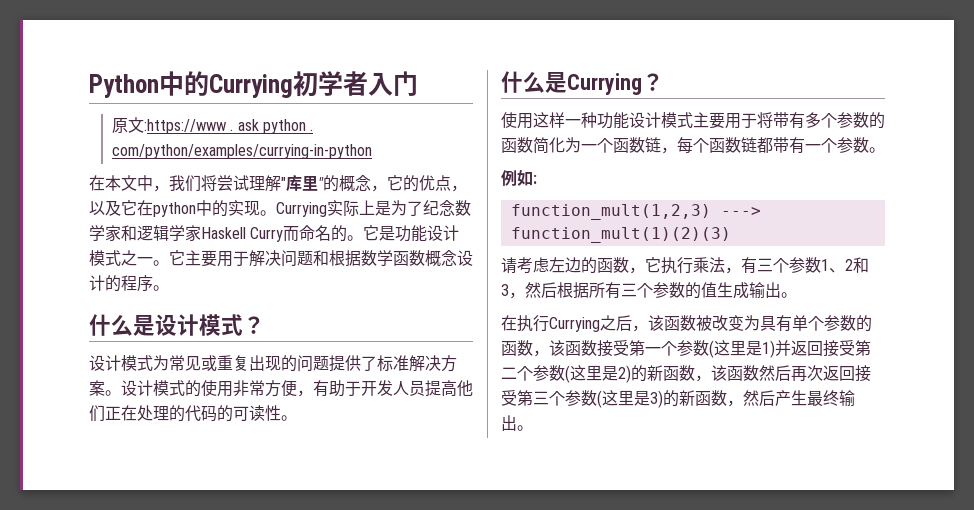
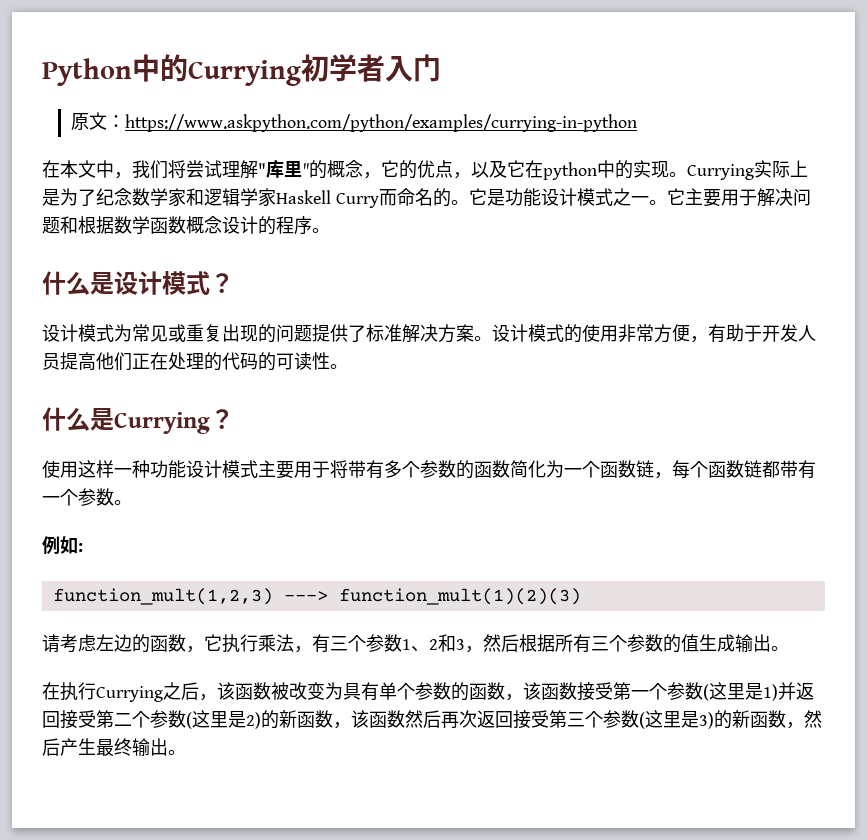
- 原文:https://www . ask python . com/python/examples/currying-in-python
+ 原文：https://www.askpython.com/python/examples/currying-in-python

